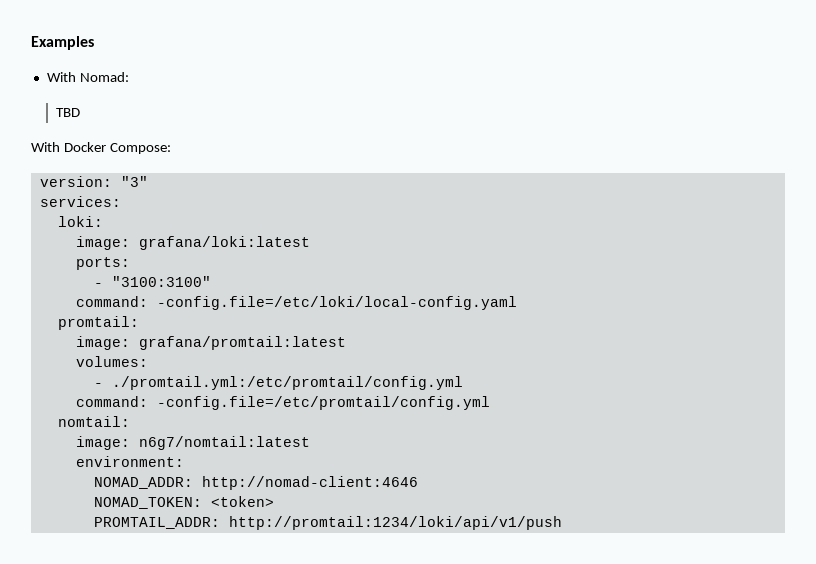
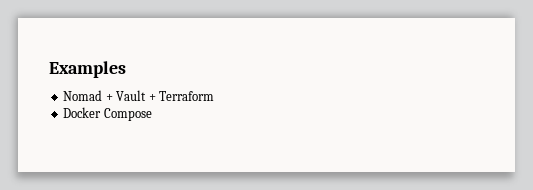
- With Nomad:
- TBD
- With Docker Compose:
- version: "3"
- services:
- loki:
- image: grafana/loki:latest
- ports:
- - "3100:3100"
- command: -config.file=/etc/loki/local-config.yaml
- promtail:
- image: grafana/promtail:latest
- volumes:
- - ./promtail.yml:/etc/promtail/config.yml
- command: -config.file=/etc/promtail/config.yml
- nomtail:
- image: n6g7/nomtail:latest
- environment:
- NOMAD_ADDR: http://nomad-client:4646
- NOMAD_TOKEN: <token>
- PROMTAIL_ADDR: http://promtail:1234/loki/api/v1/push
+ Nomad + Vault + Terraform
+ Docker Compose

